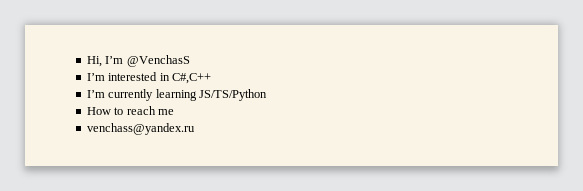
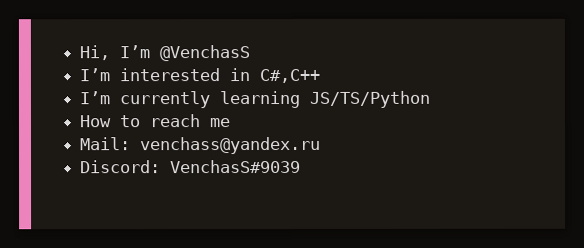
- venchass@yandex.ru
+ Mail: venchass@yandex.ru
+ Discord: VenchasS#9039

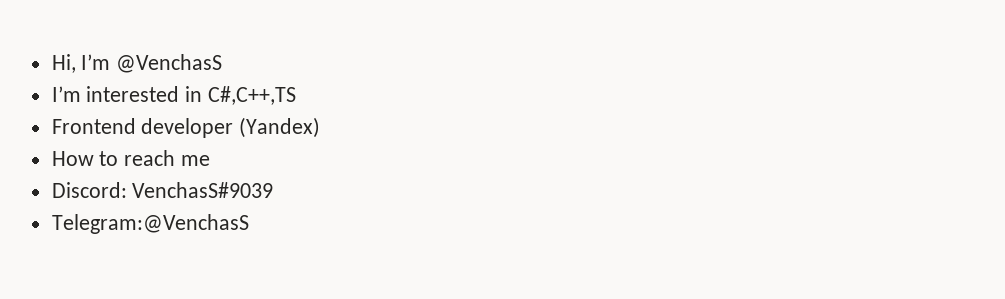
- I’m interested in C#,C++
- I’m currently learning JS/TS/Python
+ I’m interested in C#,C++,TS
+ Frontend developer (Yandex)
- Mail: venchass@yandex.ru
+ Telegram:@VenchasS

